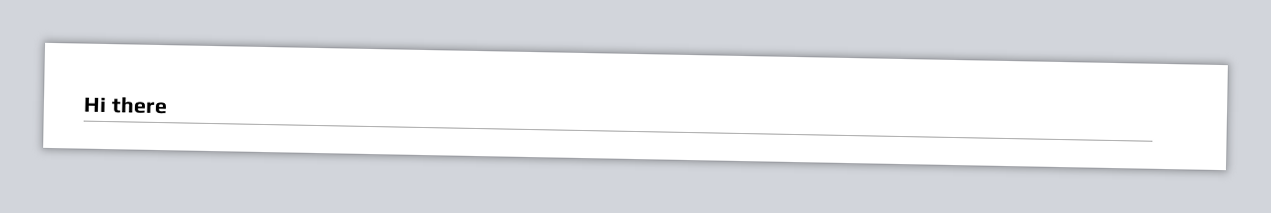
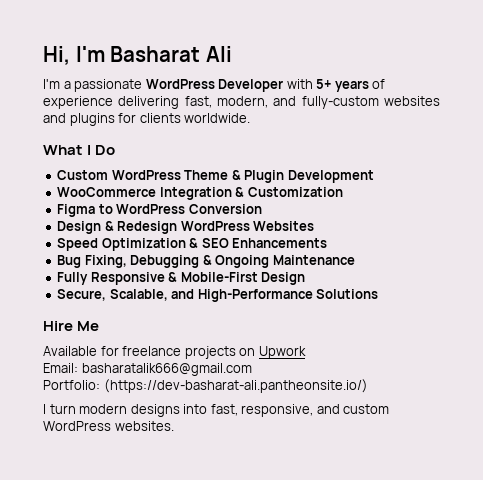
- Hi there
+ Hi, I'm Basharat Ali
+ I'm a passionate WordPress Developer with 5+ years of experience delivering fast, modern, and fully-custom websites and plugins for clients worldwide.
+ What I Do
+ Custom WordPress Theme & Plugin Development
+ WooCommerce Integration & Customization
+ Figma to WordPress Conversion
+ Design & Redesign WordPress Websites
+ Speed Optimization & SEO Enhancements
+ Bug Fixing, Debugging & Ongoing Maintenance
+ Fully Responsive & Mobile-First Design
+ Secure, Scalable, and High-Performance Solutions
+ Hire Me
+ Available for freelance projects on Upwork
+ Email: basharatalik666@gmail.com
+ Portfolio: (https://dev-basharat-ali.pantheonsite.io/)
+ I turn modern designs into fast, responsive, and custom WordPress websites.

